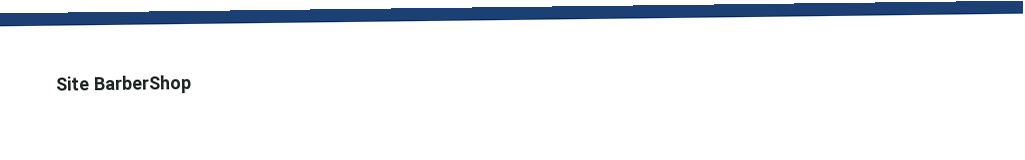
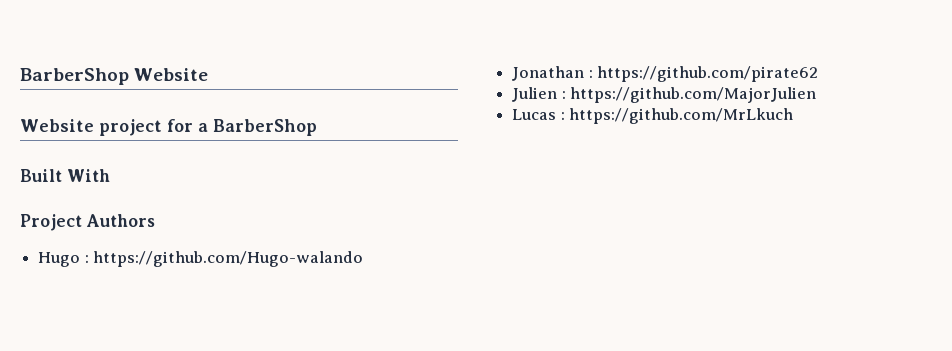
- Site BarberShop
+ BarberShop Website
+ Website project for a BarberShop
+ Built With
+ Project Authors
+ Hugo : https://github.com/Hugo-walando
+ Jonathan : https://github.com/pirate62
+ Julien : https://github.com/MajorJulien
+ Lucas : https://github.com/MrLkuch

